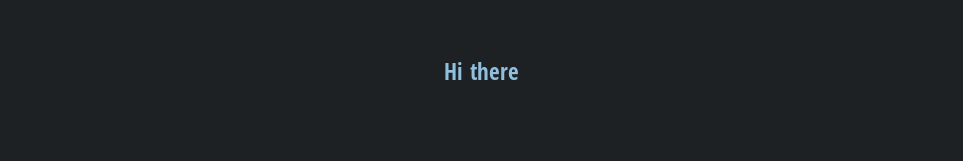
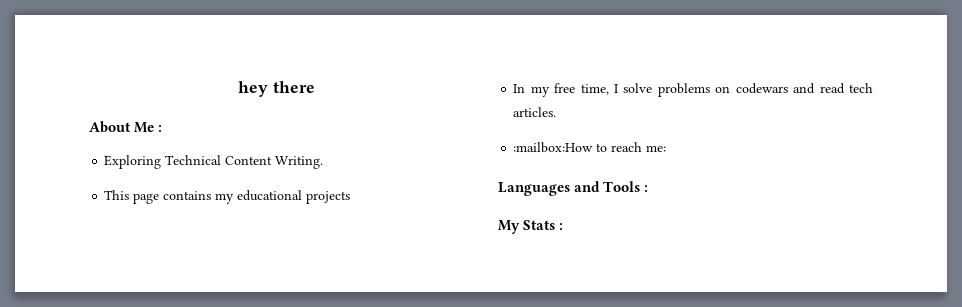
- Hi there
+ hey there
+ About Me :
+ Exploring Technical Content Writing.
+ This page contains my educational projects
+ In my free time, I solve problems on codewars and read tech articles.
+ :mailbox:How to reach me:
+ Languages and Tools :
+ My Stats :

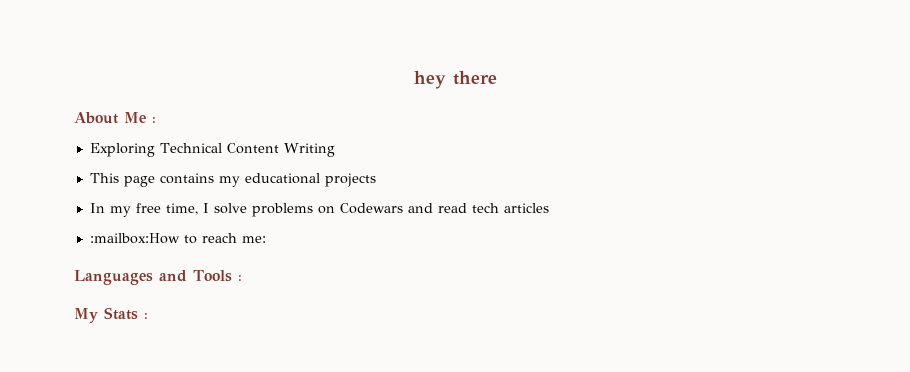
- Exploring Technical Content Writing.
+ Exploring Technical Content Writing
- In my free time, I solve problems on codewars and read tech articles.
+ In my free time, I solve problems on Codewars and read tech articles

